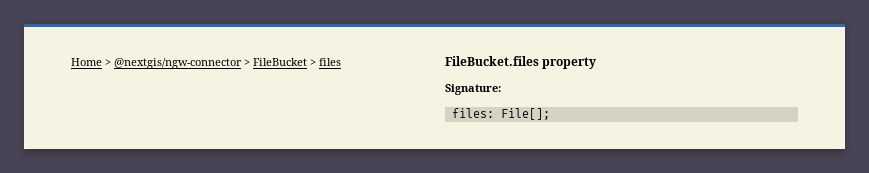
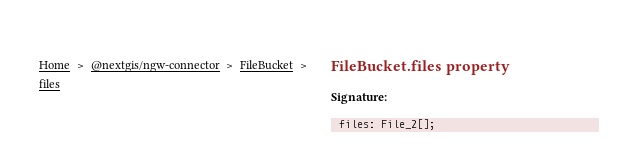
- files: File[];
+ files: File_2[];

